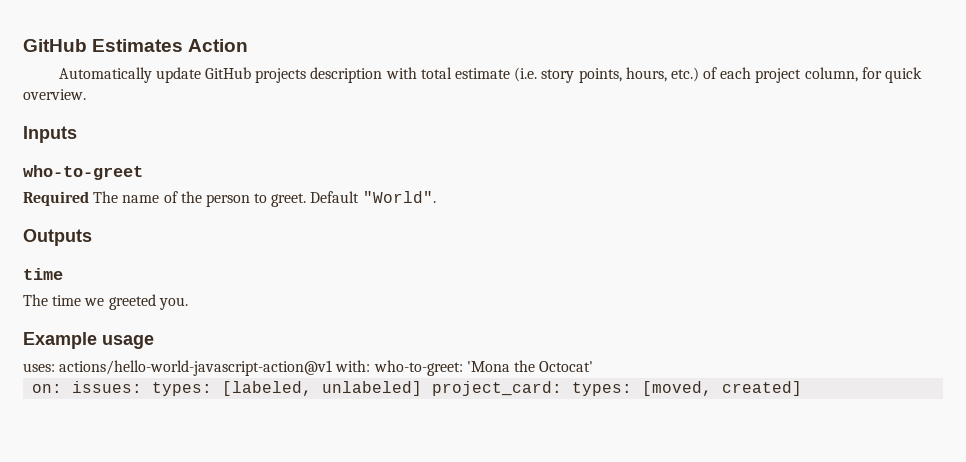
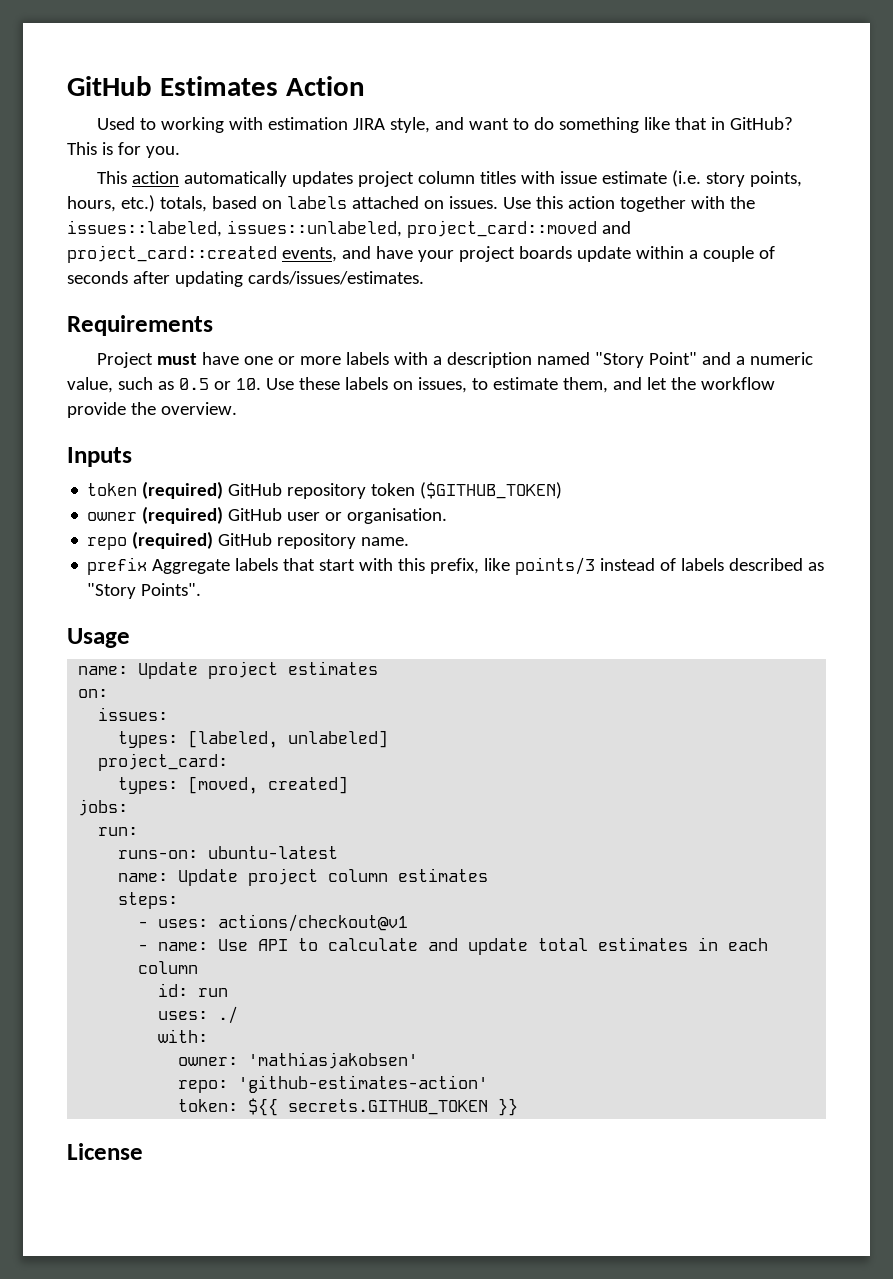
- Automatically update GitHub projects description with total estimate (i.e. story points, hours, etc.) of each project column, for quick overview.
+ Used to working with estimation JIRA style, and want to do something like that in GitHub? This is for you.
+ This action automatically updates project column titles with issue estimate (i.e. story points, hours, etc.) totals, based on labels attached on issues. Use this action together with the issues::labeled, issues::unlabeled, project_card::moved and project_card::created events, and have your project boards update within a couple of seconds after updating cards/issues/estimates.
+ Requirements
+ Project must have one or more labels with a description named "Story Point" and a numeric value, such as 0.5 or 10. Use these labels on issues, to estimate them, and let the workflow provide the overview.
  Inputs
- who-to-greet
- Required The name of the person to greet. Default "World".
- Outputs
- time
- The time we greeted you.
- Example usage
- uses: actions/hello-world-javascript-action@v1 with: who-to-greet: 'Mona the Octocat'
+ token (required) GitHub repository token ($GITHUB_TOKEN)
+ owner (required) GitHub user or organisation.
+ repo (required) GitHub repository name.
+ prefix Aggregate labels that start with this prefix, like points/3 instead of labels described as "Story Points".
+ Usage
+ name: Update project estimates
- on: issues: types: [labeled, unlabeled] project_card: types: [moved, created]
+ on:
+ issues:
+ types: [labeled, unlabeled]
+ project_card:
+ types: [moved, created]
+ jobs:
+ run:
+ runs-on: ubuntu-latest
+ name: Update project column estimates
+ steps:
+ - uses: actions/checkout@v1
+ - name: Use API to calculate and update total estimates in each column
+ id: run
+ uses: ./
+ with:
+ owner: 'mathiasjakobsen'
+ repo: 'github-estimates-action'
+ token: ${{ secrets.GITHUB_TOKEN }}
+ License

